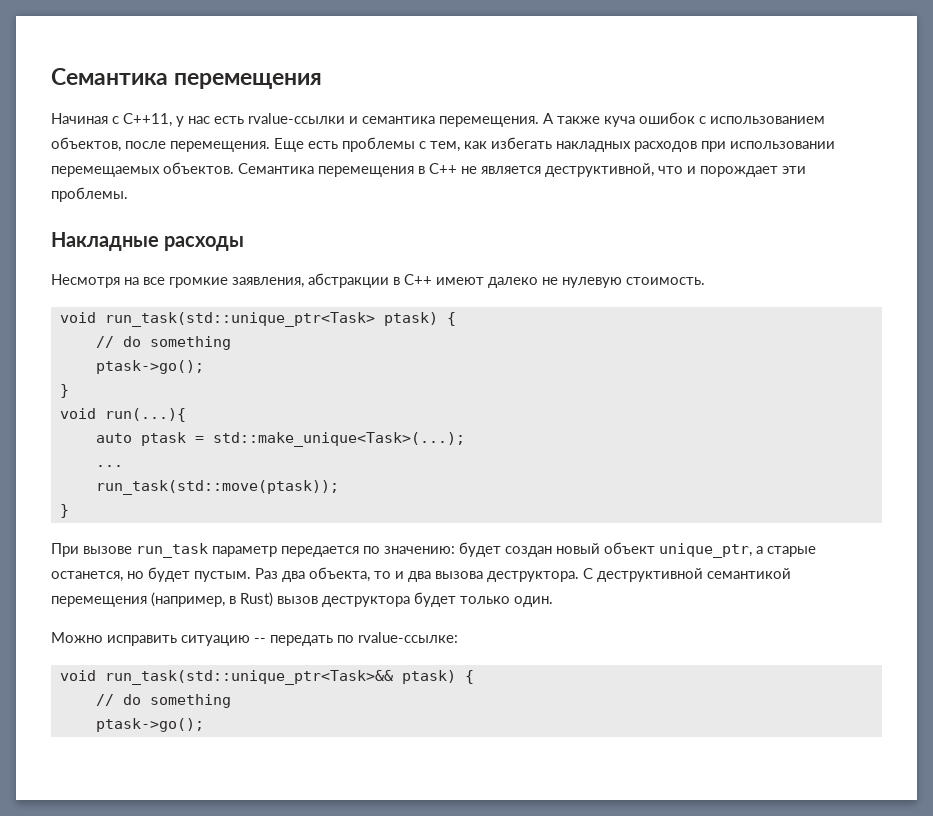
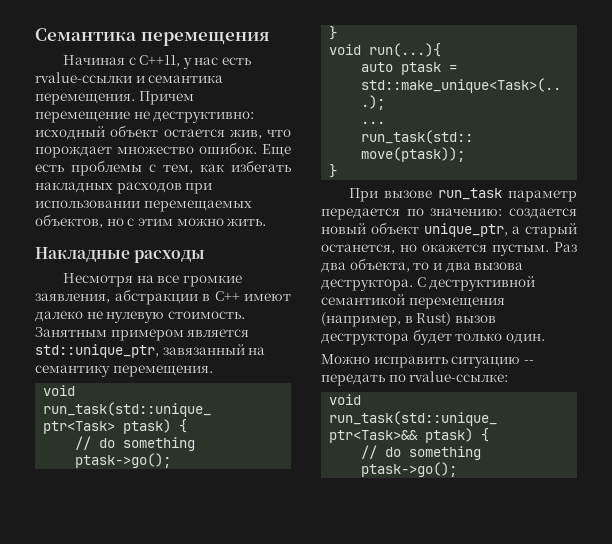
- А также куча ошибок с использованием объектов, после перемещения.
+ Причем перемещение не деструктивно: исходный объект остается жив, что порождает множество ошибок.
- Еще есть проблемы с тем, как избегать накладных расходов при использовании перемещаемых объектов. Семантика перемещения в C++ не является деструктивной, что и порождает эти проблемы.
+ Еще есть проблемы с тем, как избегать накладных расходов при использовании перемещаемых объектов, но с этим можно жить.
+ Занятным примером является std::unique_ptr, завязанный на семантику перемещения.
- При вызове run_task параметр передается по значению: будет создан новый объект unique_ptr, а старые останется, но будет пустым.
+ При вызове run_task параметр передается по значению: создается новый объект unique_ptr, а старый останется, но окажется пустым.

